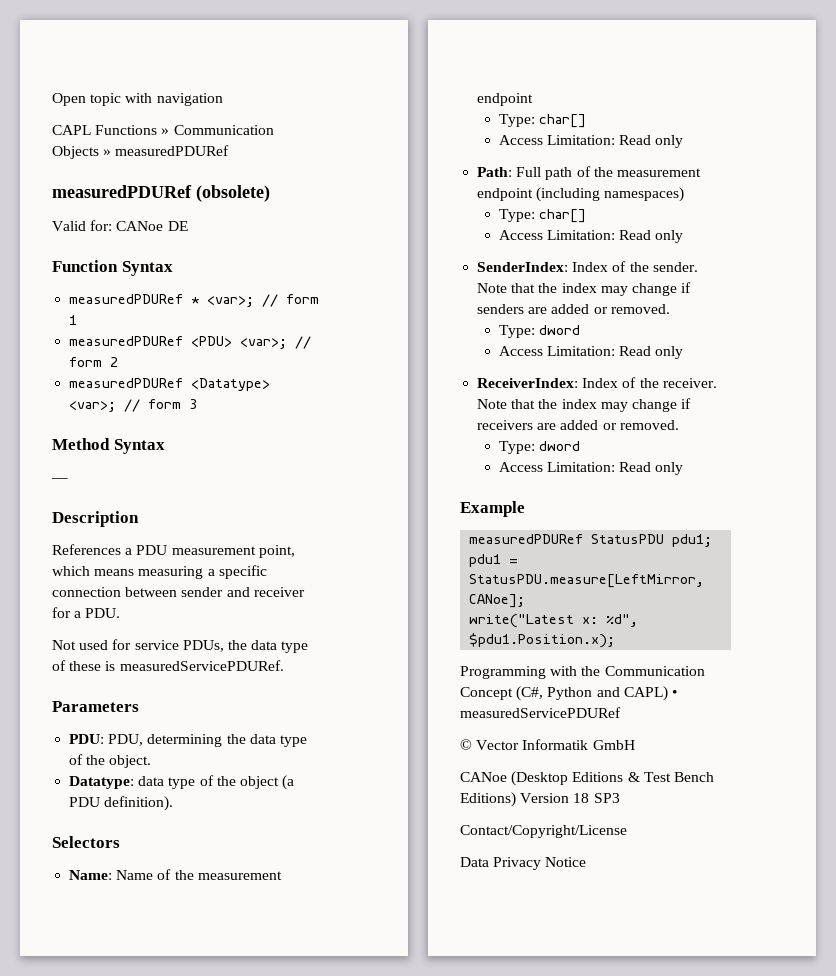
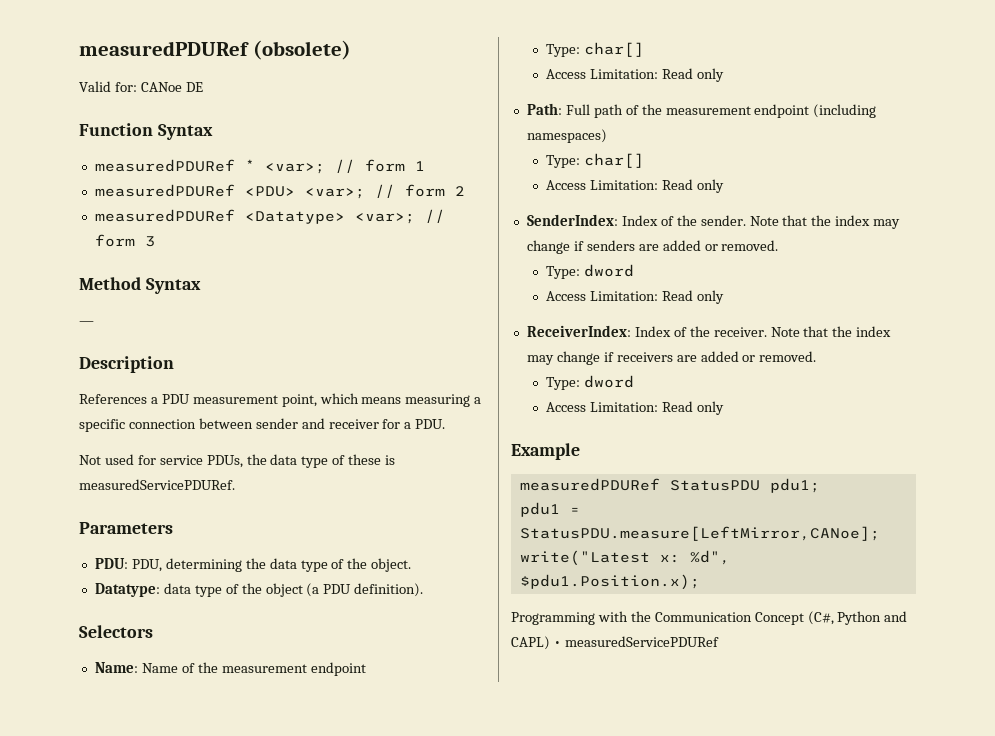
- Open topic with navigation
- CAPL Functions » Communication Objects » measuredPDURef
- © Vector Informatik GmbH
- CANoe (Desktop Editions & Test Bench Editions) Version 18 SP3
- Contact/Copyright/License
- Data Privacy Notice

